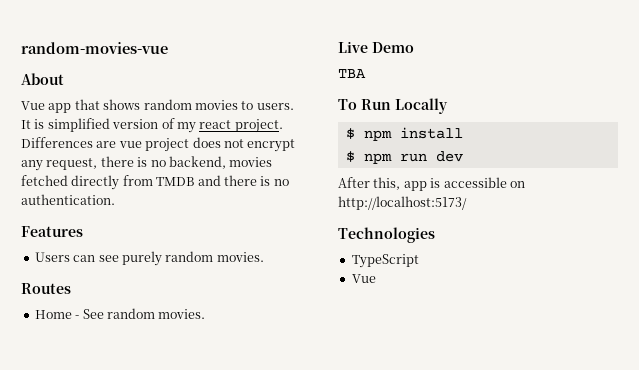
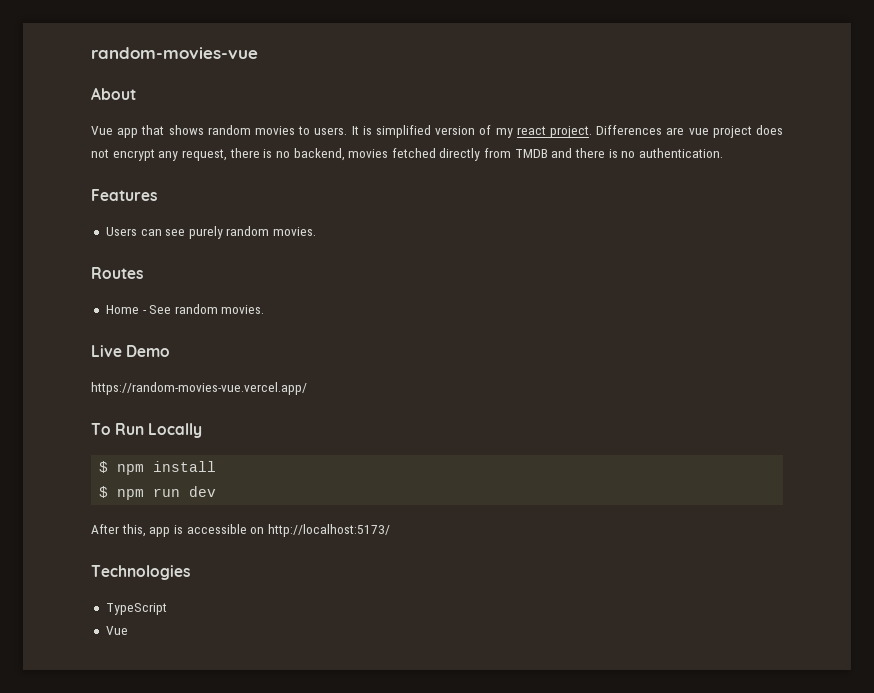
- TBA
+ https://random-movies-vue.vercel.app/

